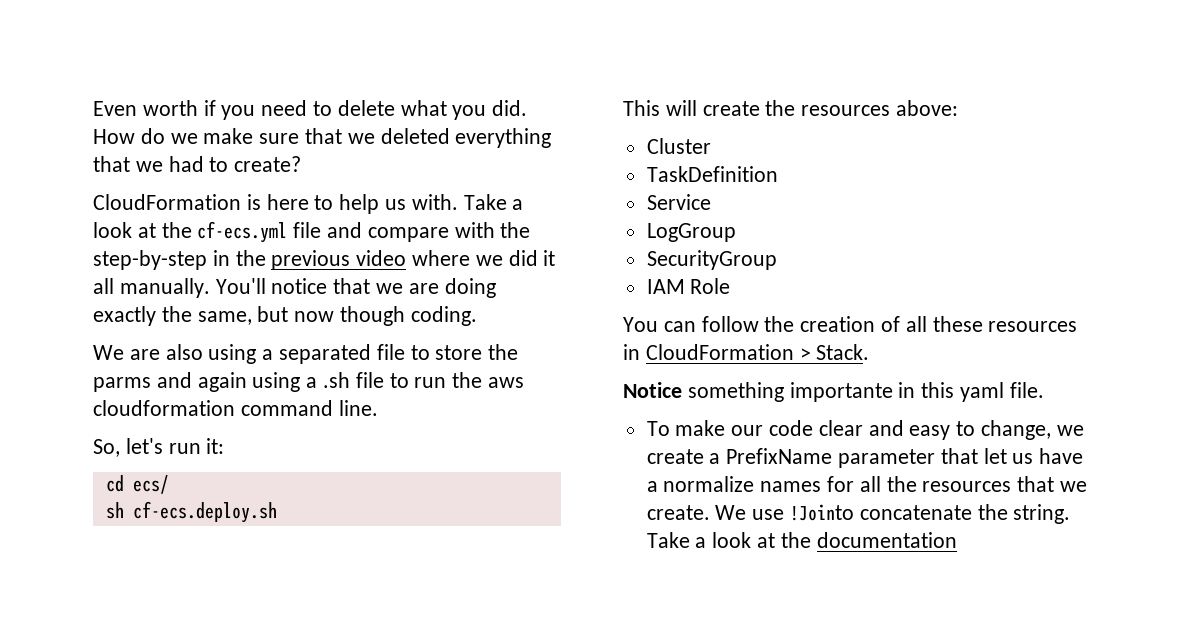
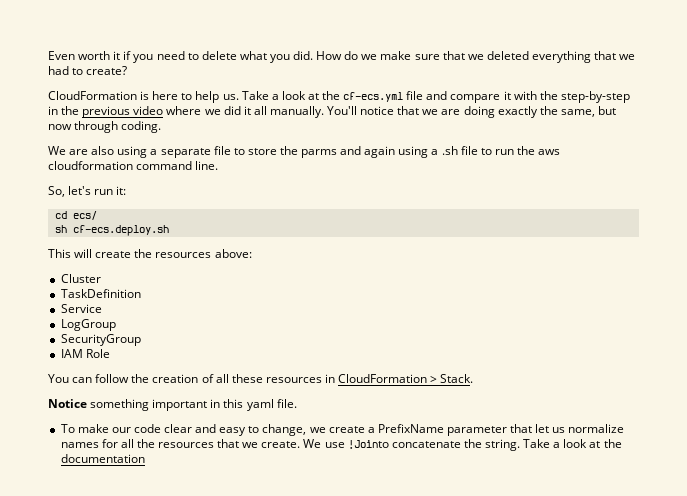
- Even worth if you need to delete what you did.
+ Even worth it if you need to delete what you did.
- CloudFormation is here to help us with.
+ CloudFormation is here to help us.
- Take a look at the cf-ecs.yml file and compare with the step-by-step in the previous video where we did it all manually.
+ Take a look at the cf-ecs.yml file and compare it with the step-by-step in the previous video where we did it all manually.
- You'll notice that we are doing exactly the same, but now though coding.
+ You'll notice that we are doing exactly the same, but now through coding.
- We are also using a separated file to store the parms and again using a .sh file to run the aws cloudformation command line.
+ We are also using a separate file to store the parms and again using a .sh file to run the aws cloudformation command line.
- Notice something importante in this yaml file.
+ Notice something important in this yaml file.
- To make our code clear and easy to change, we create a PrefixName parameter that let us have a normalize names for all the resources that we create.
+ To make our code clear and easy to change, we create a PrefixName parameter that let us normalize names for all the resources that we create.

